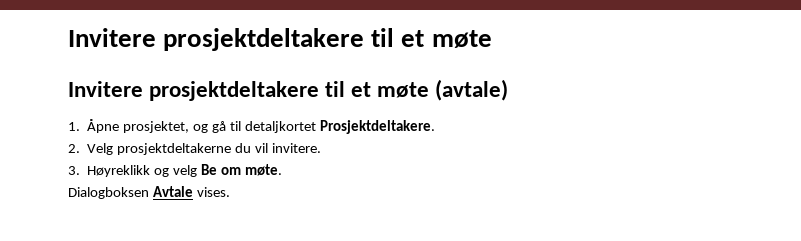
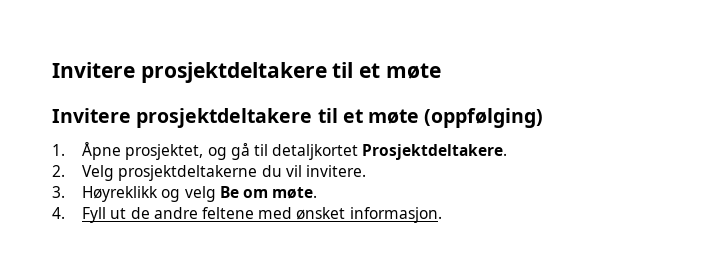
- Invitere prosjektdeltakere til et møte (avtale)
+ Invitere prosjektdeltakere til et møte (oppfølging)
- Dialogboksen Avtale vises.
+ 4. Fyll ut de andre feltene med ønsket informasjon.

